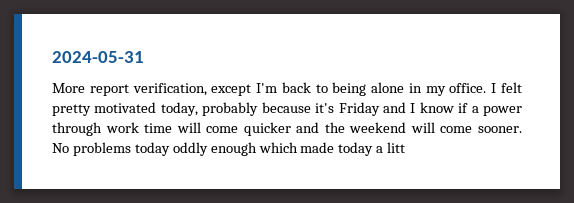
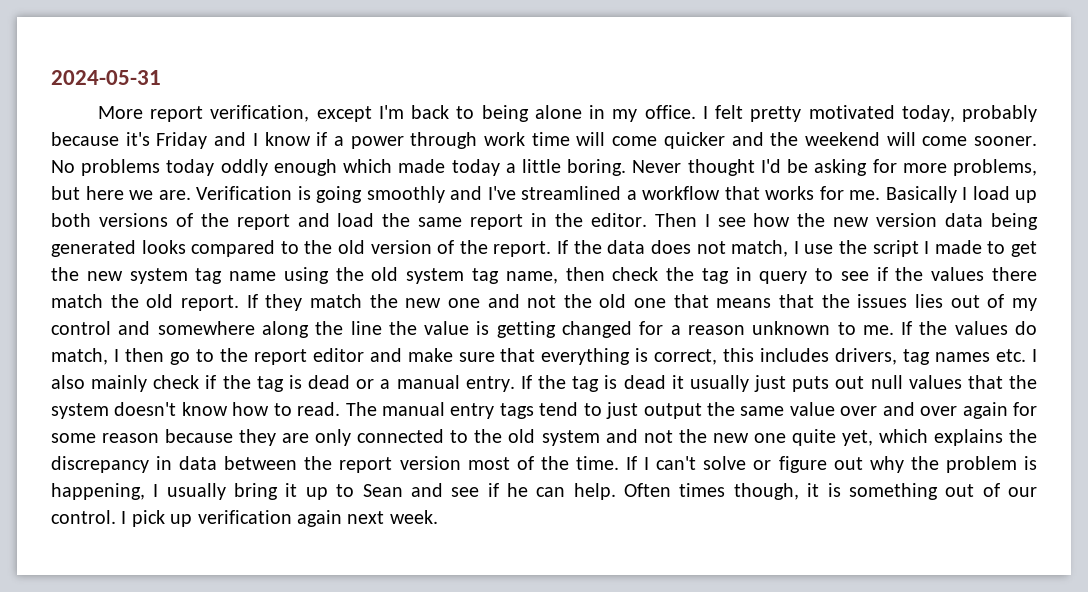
- No problems today oddly enough which made today a litt
+ No problems today oddly enough which made today a little boring. Never thought I'd be asking for more problems, but here we are. Verification is going smoothly and I've streamlined a workflow that works for me. Basically I load up both versions of the report and load the same report in the editor. Then I see how the new version data being generated looks compared to the old version of the report. If the data does not match, I use the script I made to get the new system tag name using the old system tag name, then check the tag in query to see if the values there match the old report. If they match the new one and not the old one that means that the issues lies out of my control and somewhere along the line the value is getting changed for a reason unknown to me. If the values do match, I then go to the report editor and make sure that everything is correct, this includes drivers, tag names etc. I also mainly check if the tag is dead or a manual entry. If the tag is dead it usually just puts out null values that the system doesn't know how to read. The manual entry tags tend to just output the same value over and over again for some reason because they are only connected to the old system and not the new one quite yet, which explains the discrepancy in data between the report version most of the time. If I can't solve or figure out why the problem is happening, I usually bring it up to Sean and see if he can help. Often times though, it is something out of our control. I pick up verification again next week.

